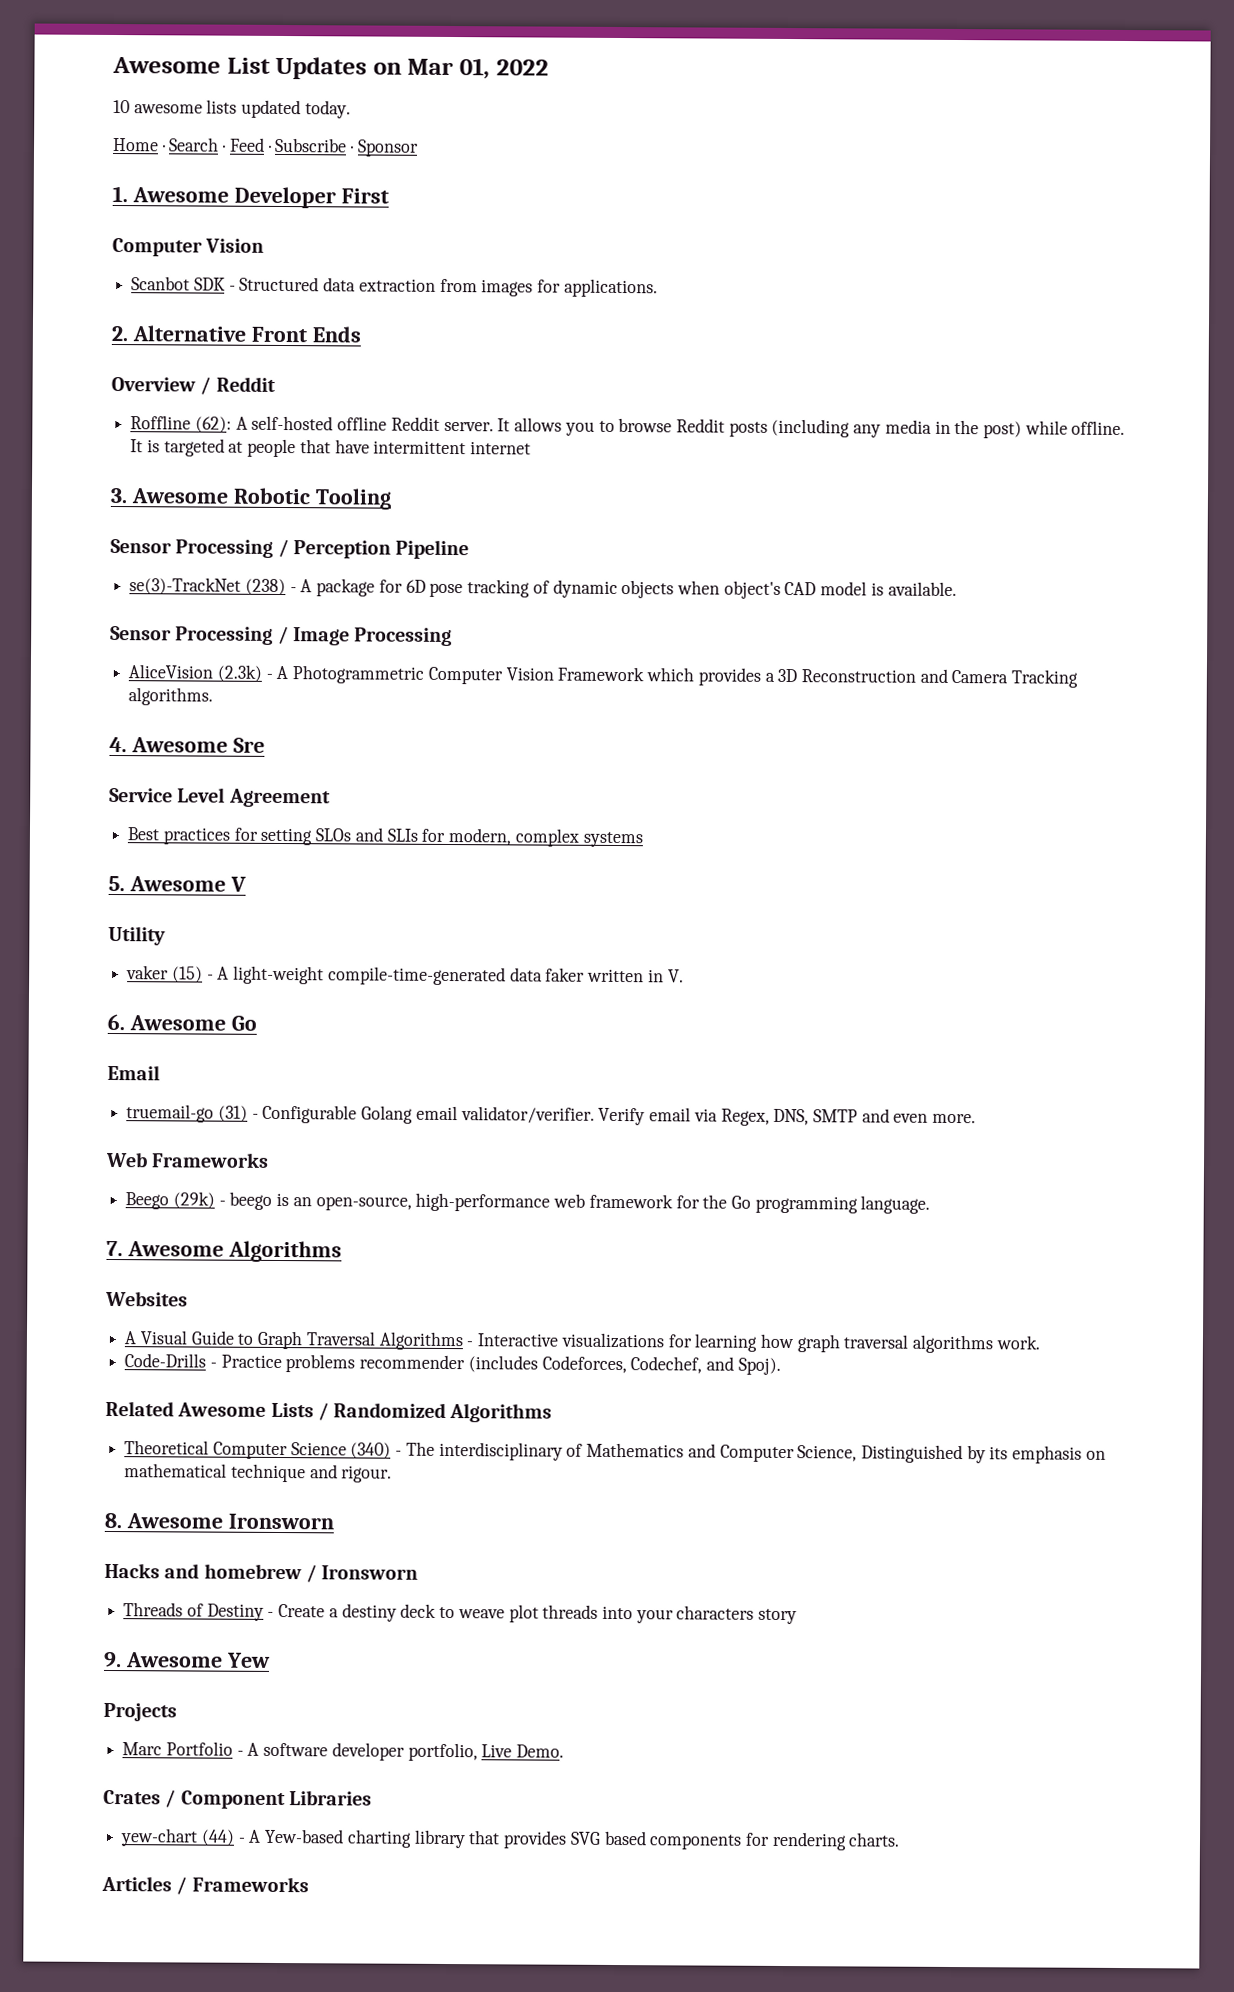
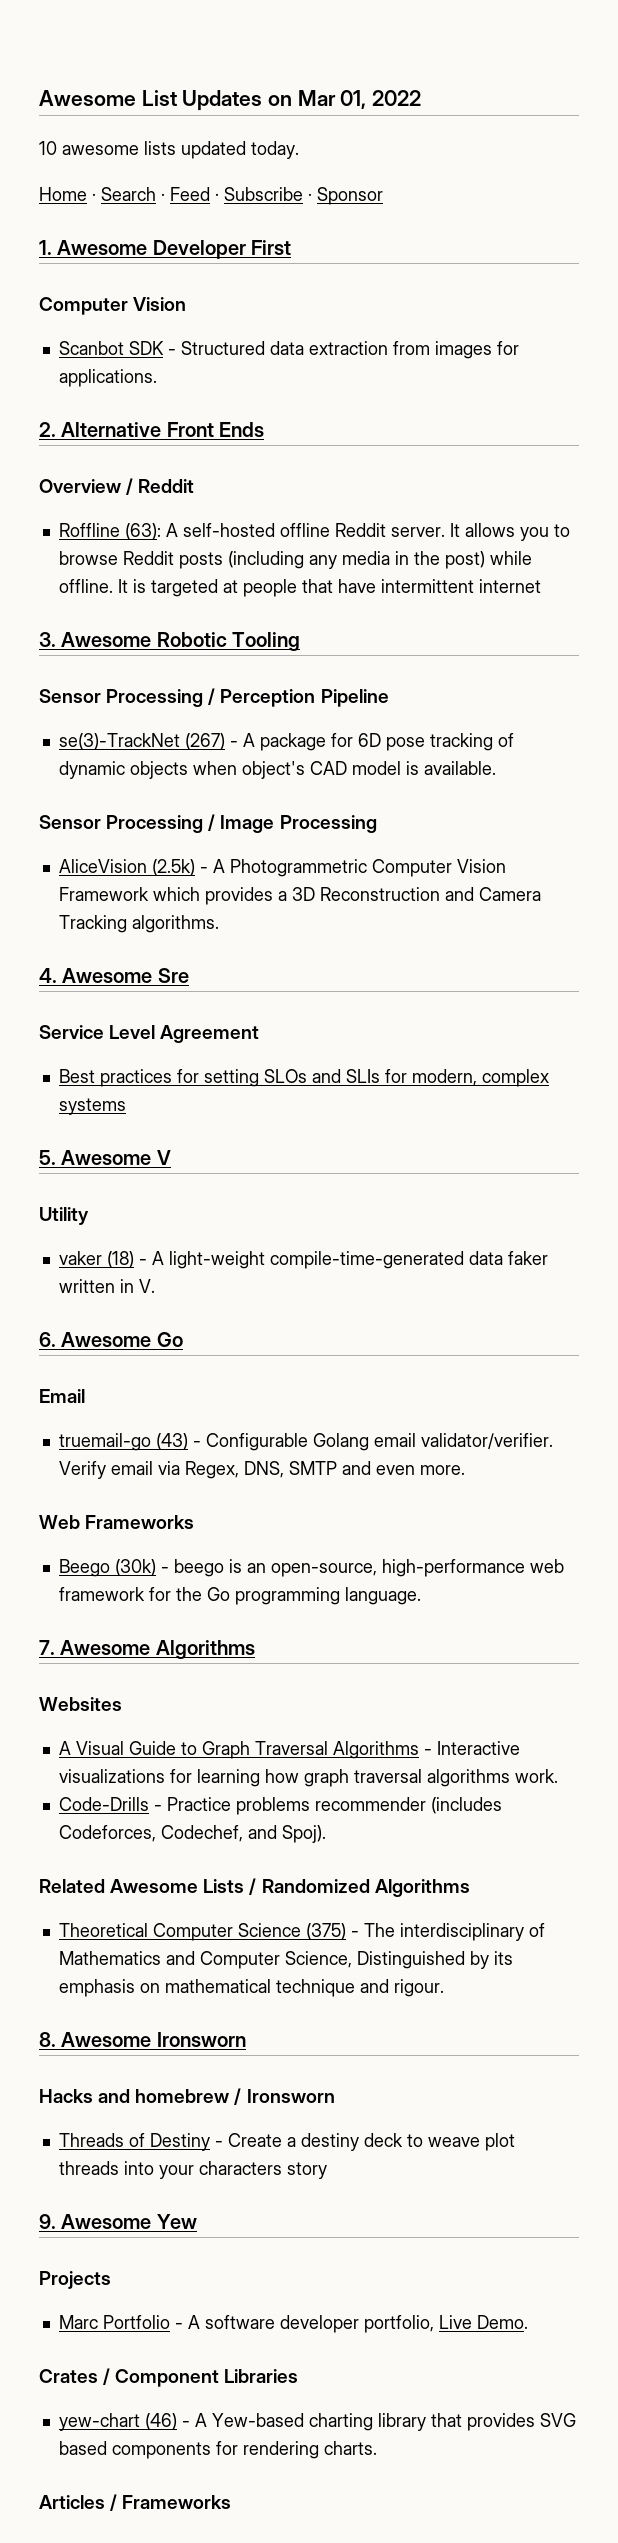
- Roffline (62): A self-hosted offline Reddit server.
+ Roffline (63): A self-hosted offline Reddit server.
- se(3)-TrackNet (238) - A package for 6D pose tracking of dynamic objects when object's CAD model is available.
+ se(3)-TrackNet (267) - A package for 6D pose tracking of dynamic objects when object's CAD model is available.
- AliceVision (2.3k) - A Photogrammetric Computer Vision Framework which provides a 3D Reconstruction and Camera Tracking algorithms.
+ AliceVision (2.5k) - A Photogrammetric Computer Vision Framework which provides a 3D Reconstruction and Camera Tracking algorithms.
- vaker (15) - A light-weight compile-time-generated data faker written in V.
+ vaker (18) - A light-weight compile-time-generated data faker written in V.
- truemail-go (31) - Configurable Golang email validator/verifier.
+ truemail-go (43) - Configurable Golang email validator/verifier.
- Beego (29k) - beego is an open-source, high-performance web framework for the Go programming language.
+ Beego (30k) - beego is an open-source, high-performance web framework for the Go programming language.
- Theoretical Computer Science (340) - The interdisciplinary of Mathematics and Computer Science, Distinguished by its emphasis on mathematical technique and rigour.
+ Theoretical Computer Science (375) - The interdisciplinary of Mathematics and Computer Science, Distinguished by its emphasis on mathematical technique and rigour.
- yew-chart (44) - A Yew-based charting library that provides SVG based components for rendering charts.
+ yew-chart (46) - A Yew-based charting library that provides SVG based components for rendering charts.

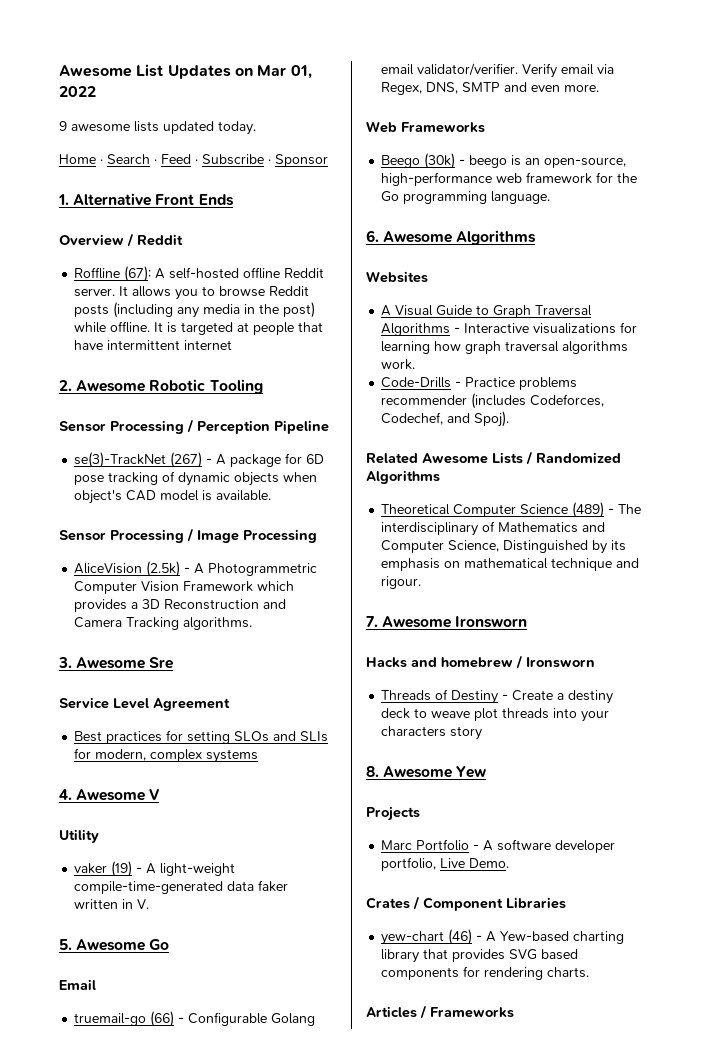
- 10 awesome lists updated today.
+ 9 awesome lists updated today.
- 1. Awesome Developer First
- Computer Vision
- Scanbot SDK - Structured data extraction from images for applications.
- 2. Alternative Front Ends
+ 1. Alternative Front Ends
- Roffline (63): A self-hosted offline Reddit server.
+ Roffline (67): A self-hosted offline Reddit server.
- 3. Awesome Robotic Tooling
+ 2. Awesome Robotic Tooling
- 4. Awesome Sre
+ 3. Awesome Sre
- 5. Awesome V
+ 4. Awesome V
- vaker (18) - A light-weight compile-time-generated data faker written in V.
+ vaker (19) - A light-weight compile-time-generated data faker written in V.
- 6. Awesome Go
+ 5. Awesome Go
- truemail-go (43) - Configurable Golang email validator/verifier.
+ truemail-go (66) - Configurable Golang email validator/verifier.
- 7. Awesome Algorithms
+ 6. Awesome Algorithms
- Theoretical Computer Science (375) - The interdisciplinary of Mathematics and Computer Science, Distinguished by its emphasis on mathematical technique and rigour.
+ Theoretical Computer Science (489) - The interdisciplinary of Mathematics and Computer Science, Distinguished by its emphasis on mathematical technique and rigour.
- 8. Awesome Ironsworn
+ 7. Awesome Ironsworn
- 9. Awesome Yew
+ 8. Awesome Yew

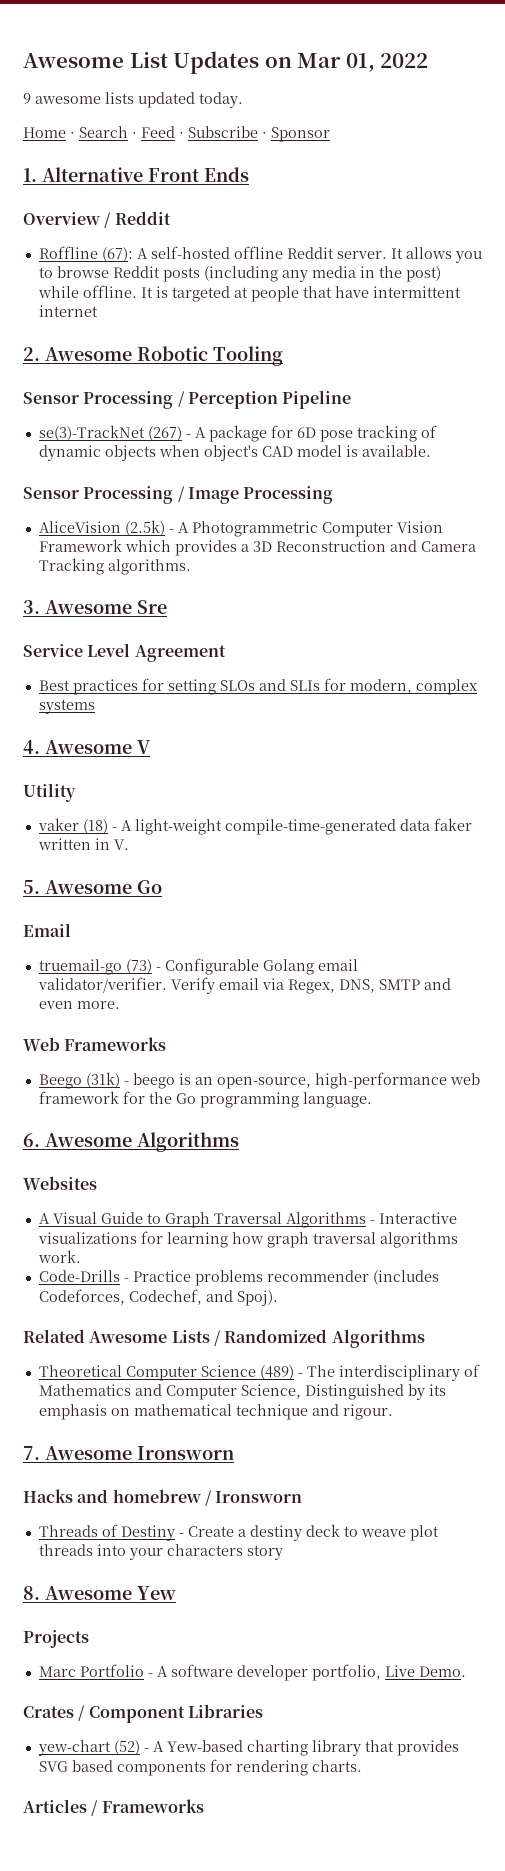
- vaker (19) - A light-weight compile-time-generated data faker written in V.
+ vaker (18) - A light-weight compile-time-generated data faker written in V.
- truemail-go (66) - Configurable Golang email validator/verifier.
+ truemail-go (73) - Configurable Golang email validator/verifier.
- Beego (30k) - beego is an open-source, high-performance web framework for the Go programming language.
+ Beego (31k) - beego is an open-source, high-performance web framework for the Go programming language.
- yew-chart (46) - A Yew-based charting library that provides SVG based components for rendering charts.
+ yew-chart (52) - A Yew-based charting library that provides SVG based components for rendering charts.

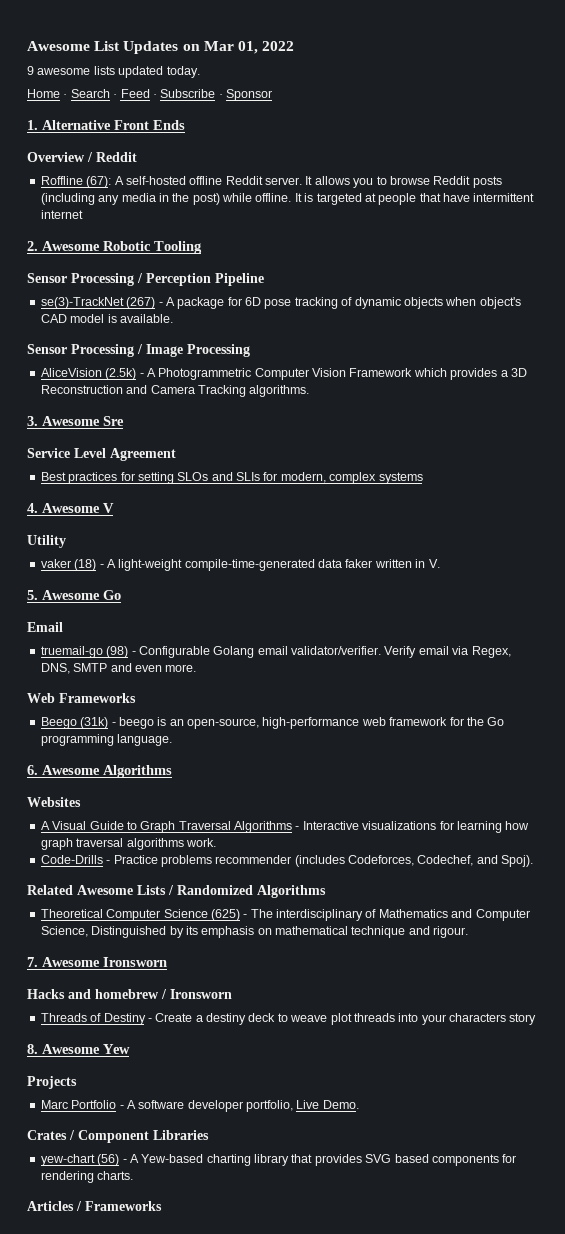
- truemail-go (73) - Configurable Golang email validator/verifier.
+ truemail-go (98) - Configurable Golang email validator/verifier.
- Theoretical Computer Science (489) - The interdisciplinary of Mathematics and Computer Science, Distinguished by its emphasis on mathematical technique and rigour.
+ Theoretical Computer Science (625) - The interdisciplinary of Mathematics and Computer Science, Distinguished by its emphasis on mathematical technique and rigour.
- yew-chart (52) - A Yew-based charting library that provides SVG based components for rendering charts.
+ yew-chart (56) - A Yew-based charting library that provides SVG based components for rendering charts.

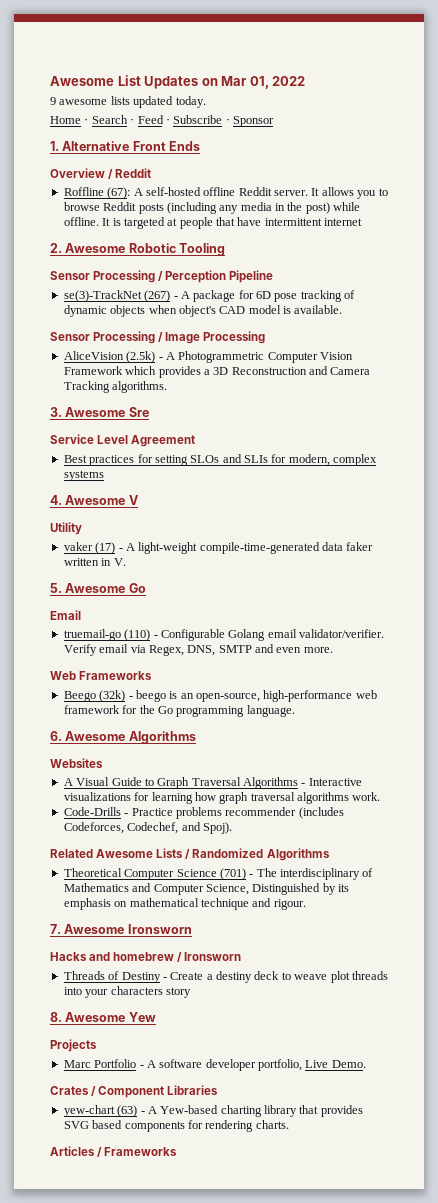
- vaker (18) - A light-weight compile-time-generated data faker written in V.
+ vaker (17) - A light-weight compile-time-generated data faker written in V.
- truemail-go (98) - Configurable Golang email validator/verifier.
+ truemail-go (110) - Configurable Golang email validator/verifier.
- Beego (31k) - beego is an open-source, high-performance web framework for the Go programming language.
+ Beego (32k) - beego is an open-source, high-performance web framework for the Go programming language.
- Theoretical Computer Science (625) - The interdisciplinary of Mathematics and Computer Science, Distinguished by its emphasis on mathematical technique and rigour.
+ Theoretical Computer Science (701) - The interdisciplinary of Mathematics and Computer Science, Distinguished by its emphasis on mathematical technique and rigour.
- yew-chart (56) - A Yew-based charting library that provides SVG based components for rendering charts.
+ yew-chart (63) - A Yew-based charting library that provides SVG based components for rendering charts.

